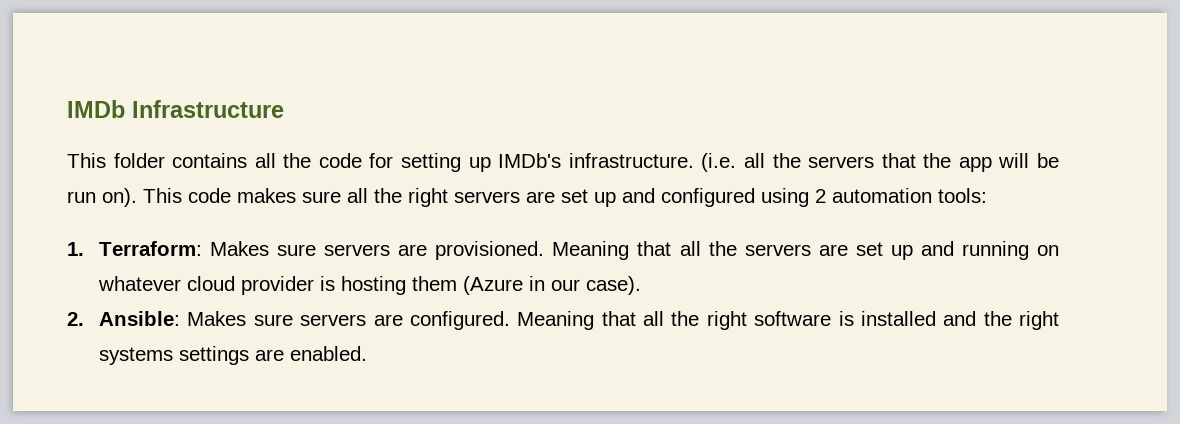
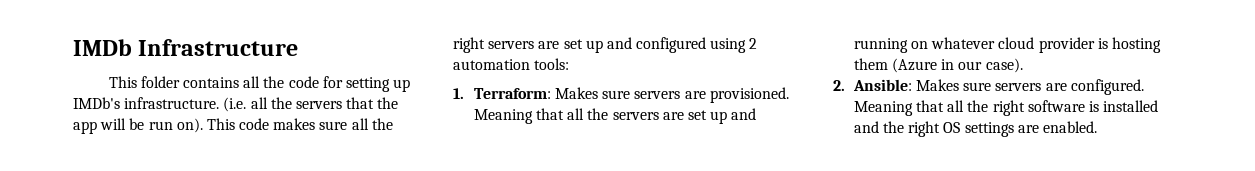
- Meaning that all the right software is installed and the right systems settings are enabled.
+ Meaning that all the right software is installed and the right OS settings are enabled.

